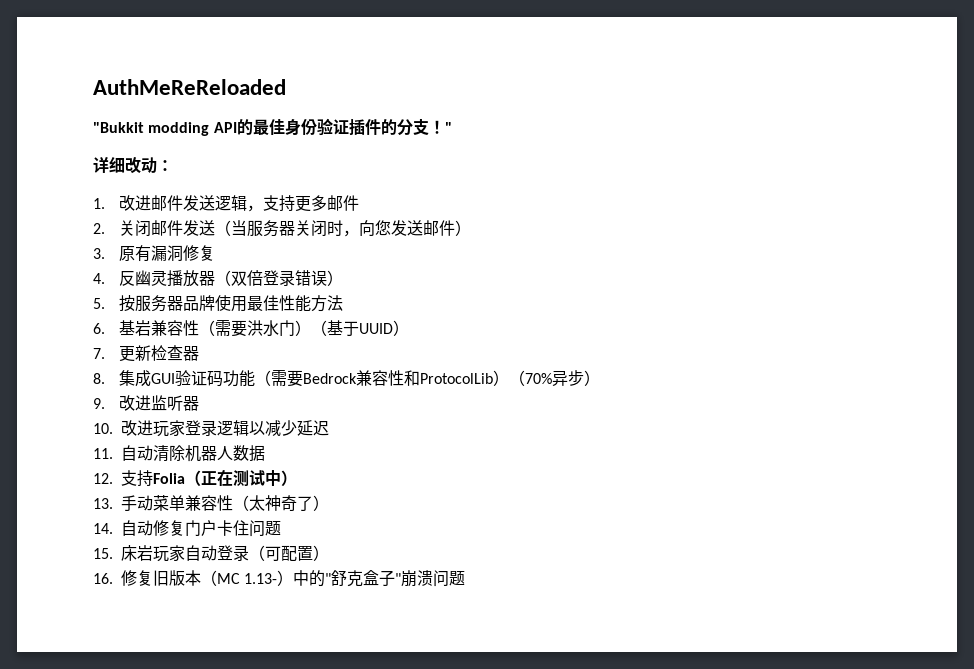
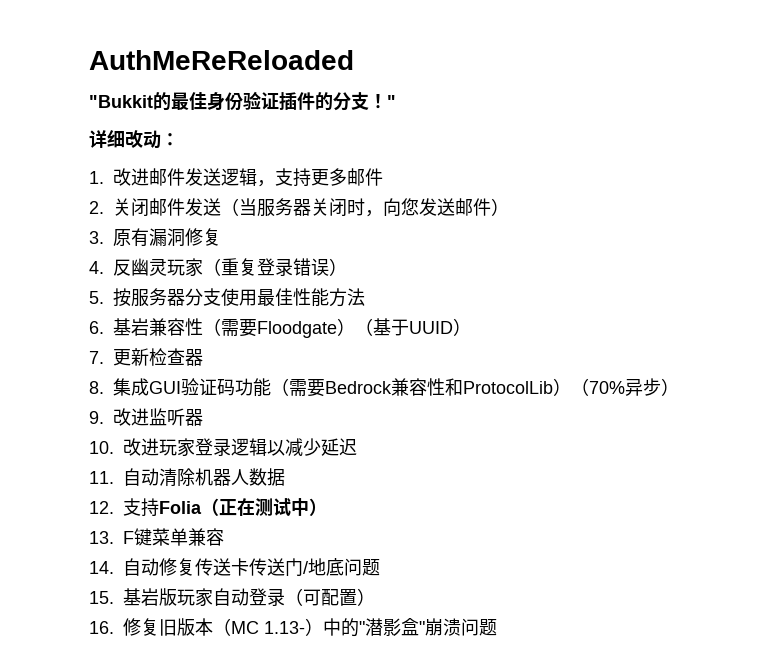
- "Bukkit modding API的最佳身份验证插件的分支！
+ "Bukkit的最佳身份验证插件的分支！
- 4.反幽灵播放器（双倍登录错误）
+ 4.反幽灵玩家（重复登录错误）
- 5.按服务器品牌使用最佳性能方法
+ 5.按服务器分支使用最佳性能方法
- 6.基岩兼容性（需要洪水门）（基于UUID）
+ 6.基岩兼容性（需要Floodgate）（基于UUID）
- 13.手动菜单兼容性（太神奇了）
+ 13. F键菜单兼容
- 14.自动修复门户卡住问题
+ 14.自动修复传送卡传送门/地底问题
- 15.床岩玩家自动登录（可配置）
+ 15.基岩版玩家自动登录（可配置）
- 16.修复旧版本（MC 1.13-）中的"舒克盒子"崩溃问题
+ 16.修复旧版本（MC 1.13-）中的"潜影盒"崩溃问题

